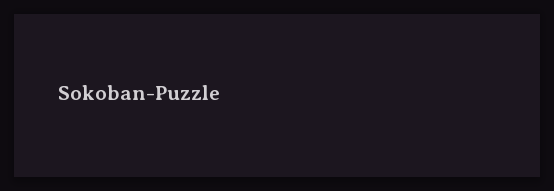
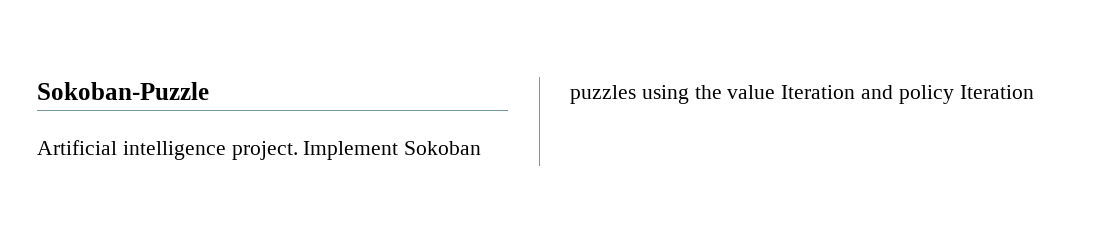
+ Artificial intelligence project. Implement Sokoban puzzles using the value Iteration and policy Iteration

